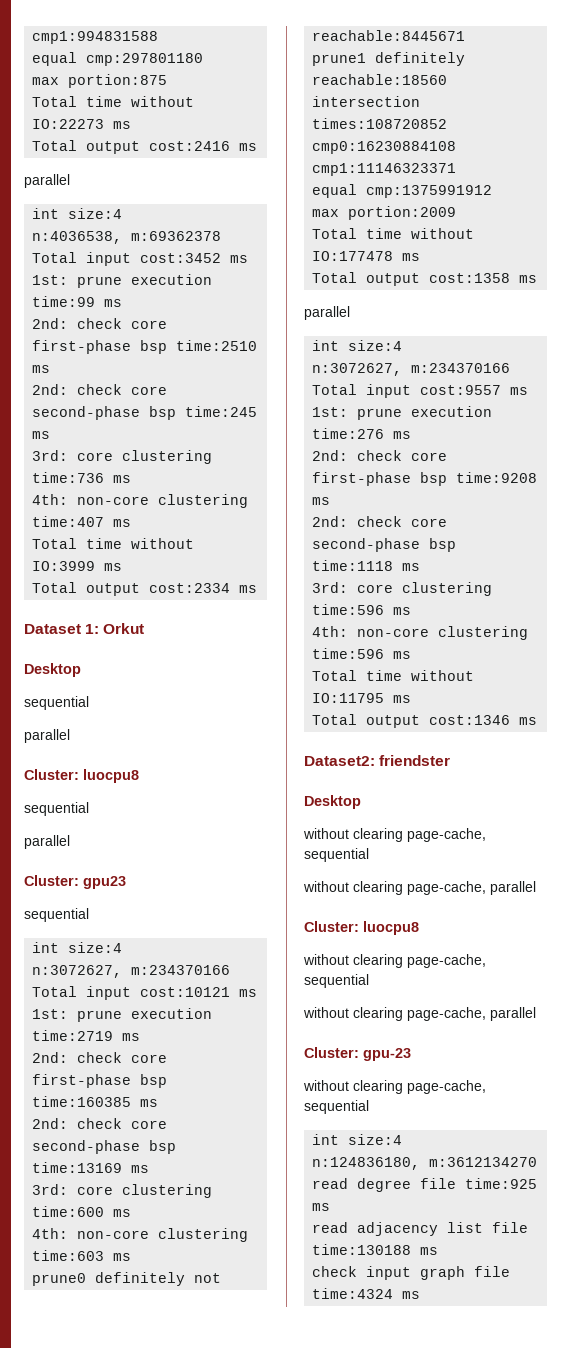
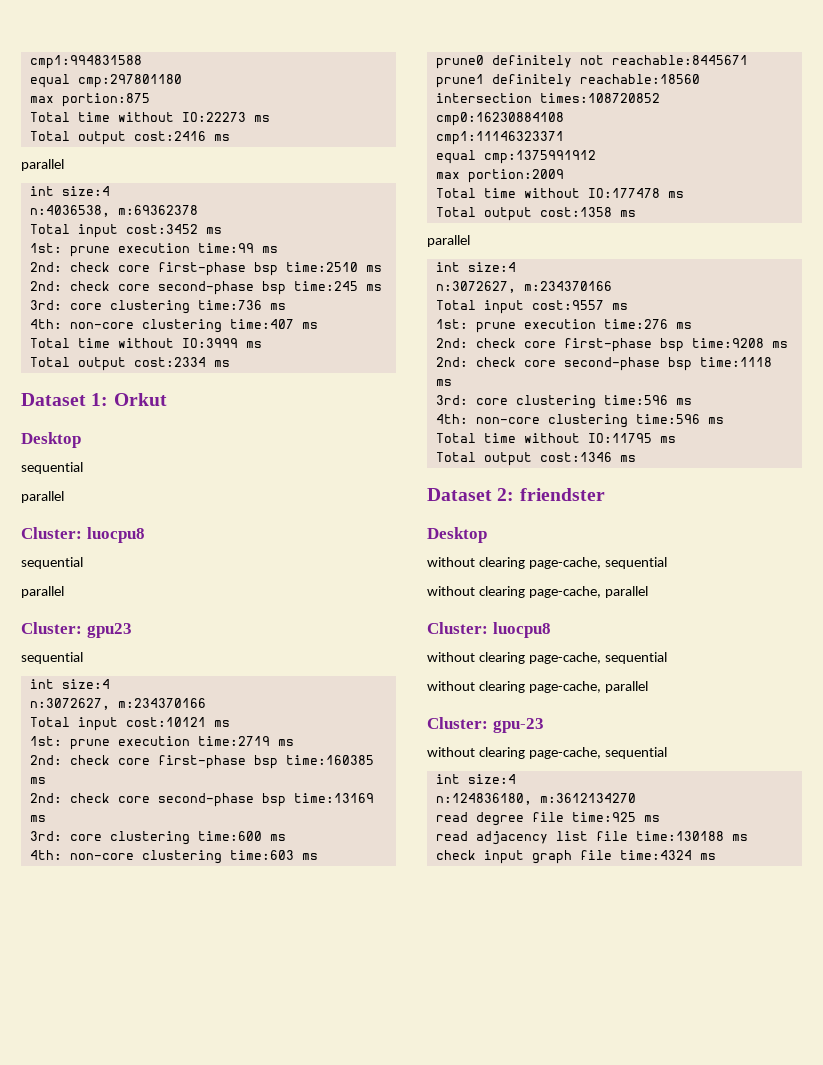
- Dataset2: friendster
+ Dataset 2: friendster

